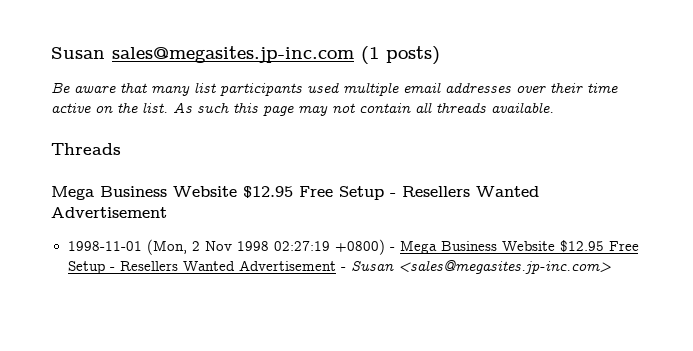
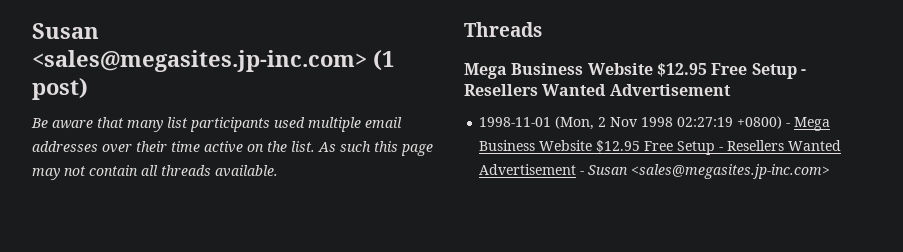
- Susan sales@megasites.jp-inc.com (1 posts)
+ Susan <sales@megasites.jp-inc.com> (1 post)

